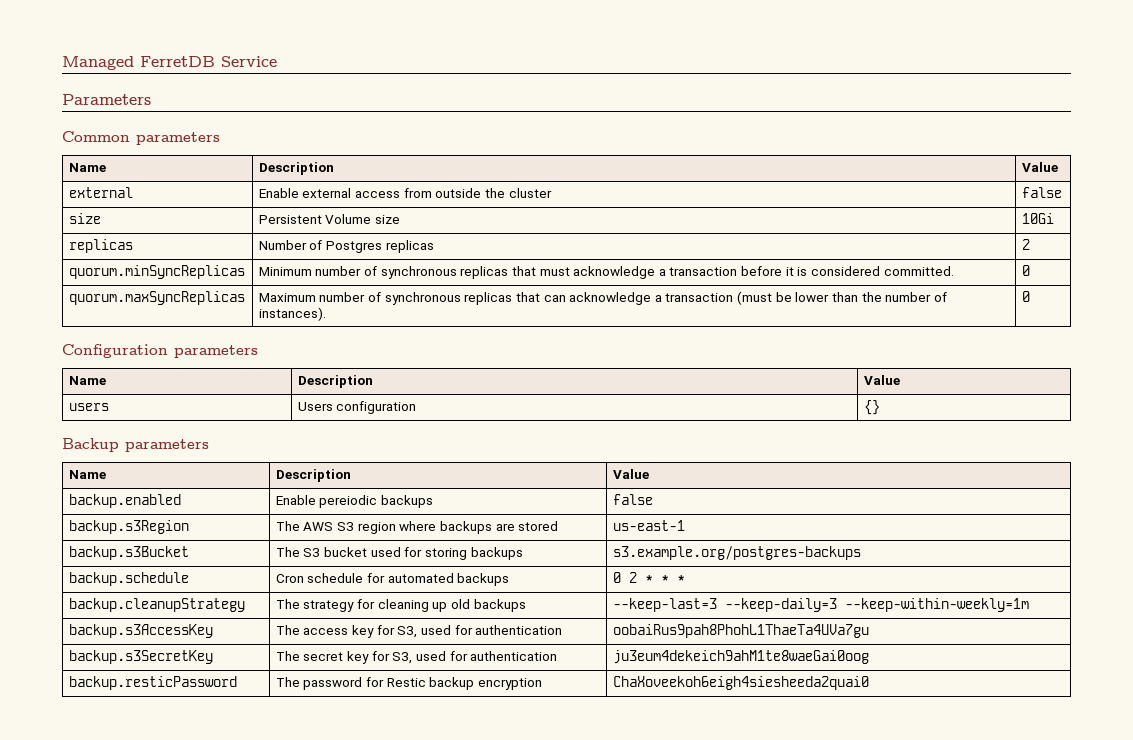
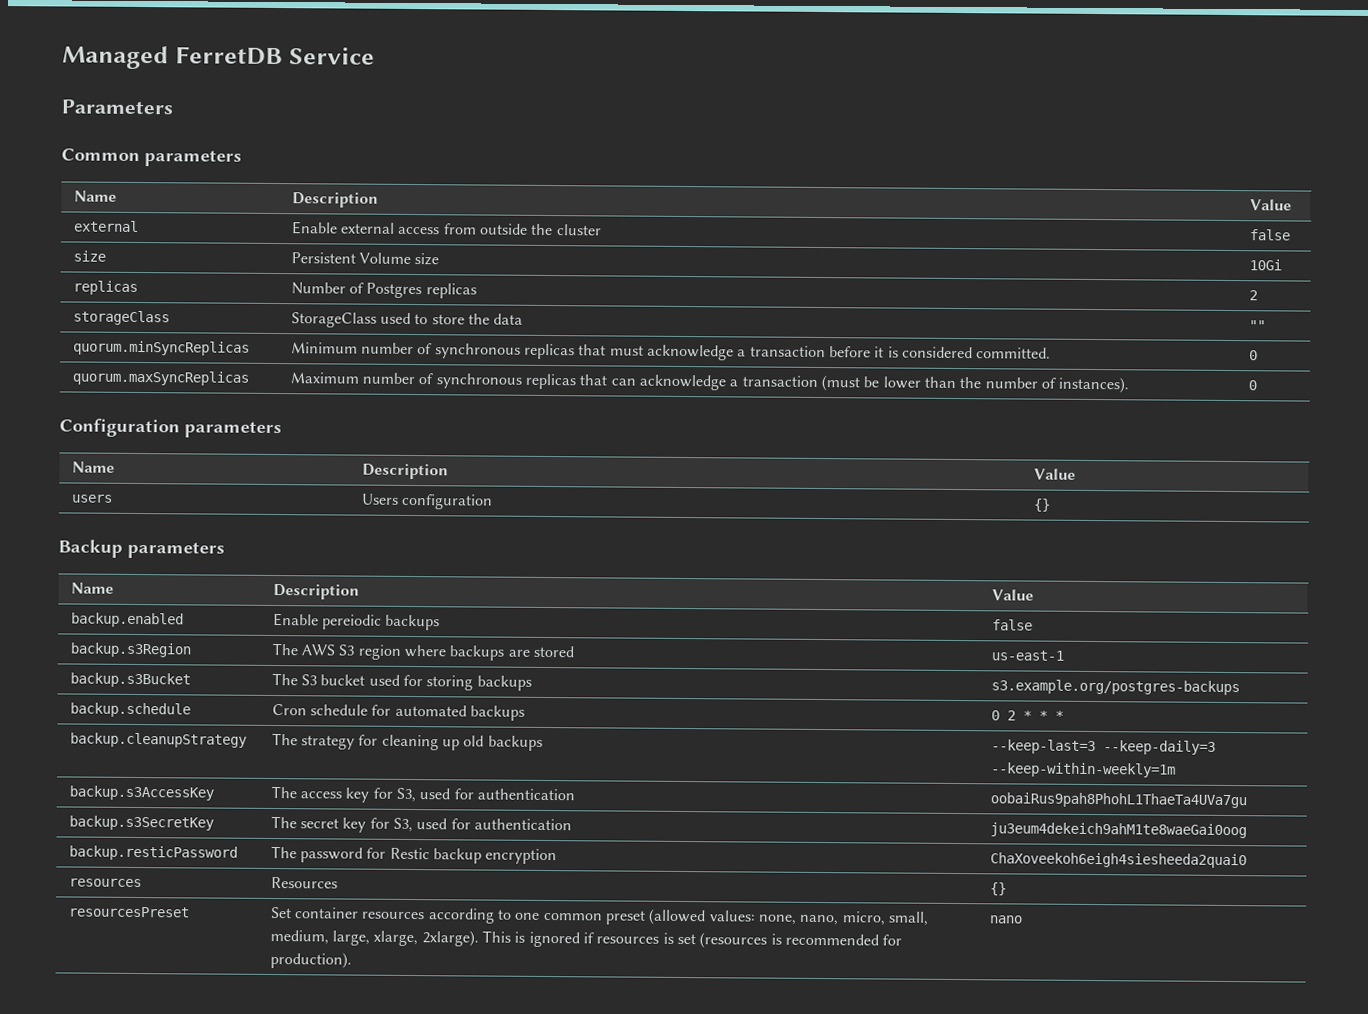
+ storageClass | StorageClass used to store the data | ""
+ resources | Resources | {}
+ resourcesPreset | Set container resources according to one common preset (allowed values: none, nano, micro, small, medium, large, xlarge, 2xlarge). This is ignored if resources is set (resources is recommended for production). | nano

